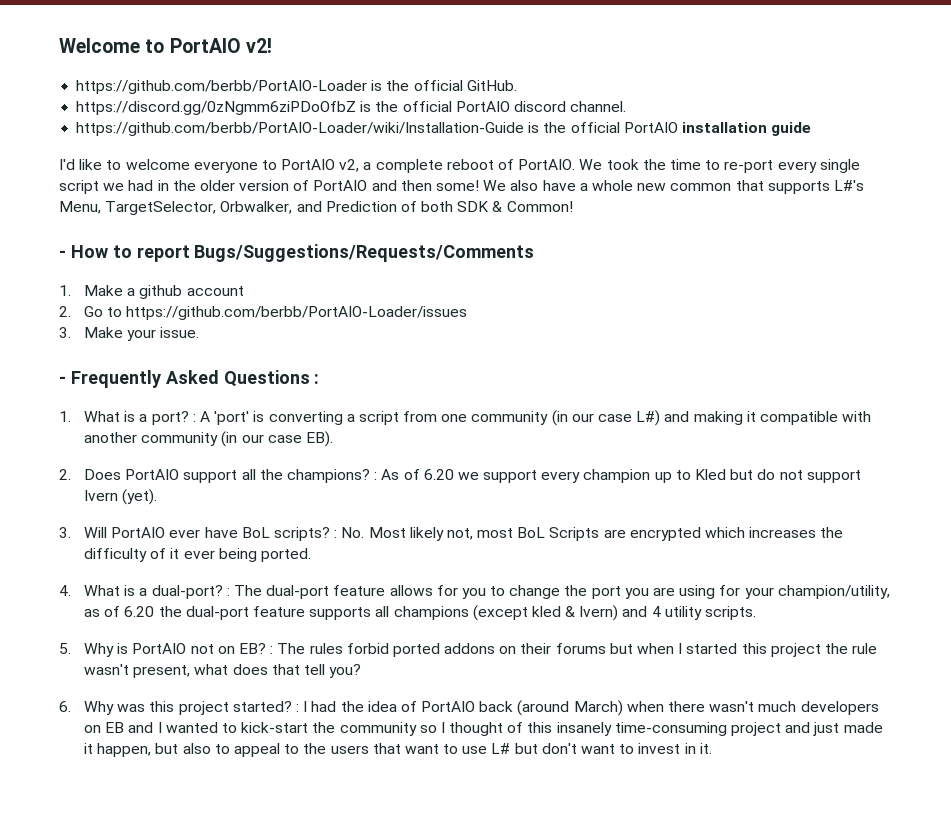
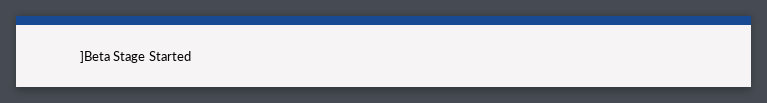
- Welcome to PortAIO v2!
- https://github.com/berbb/PortAIO-Loader is the official GitHub.
- https://discord.gg/0zNgmm6ziPDoOfbZ is the official PortAIO discord channel.
- https://github.com/berbb/PortAIO-Loader/wiki/Installation-Guide is the official PortAIO installation guide
- I'd like to welcome everyone to PortAIO v2, a complete reboot of PortAIO. We took the time to re-port every single script we had in the older version of PortAIO and then some! We also have a whole new common that supports L#'s Menu, TargetSelector, Orbwalker, and Prediction of both SDK & Common!
- - How to report Bugs/Suggestions/Requests/Comments
- 1. Make a github account
- 2. Go to https://github.com/berbb/PortAIO-Loader/issues
- 3. Make your issue.
- - Frequently Asked Questions :
- 1. What is a port? : A 'port' is converting a script from one community (in our case L#) and making it compatible with another community (in our case EB).
- 2. Does PortAIO support all the champions? : As of 6.20 we support every champion up to Kled but do not support Ivern (yet).
- 3. Will PortAIO ever have BoL scripts? : No. Most likely not, most BoL Scripts are encrypted which increases the difficulty of it ever being ported.
- 4. What is a dual-port? : The dual-port feature allows for you to change the port you are using for your champion/utility, as of 6.20 the dual-port feature supports all champions (except kled & Ivern) and 4 utility scripts.
- 5. Why is PortAIO not on EB? : The rules forbid ported addons on their forums but when I started this project the rule wasn't present, what does that tell you?
- 6. Why was this project started? : I had the idea of PortAIO back (around March) when there wasn't much developers on EB and I wanted to kick-start the community so I thought of this insanely time-consuming project and just made it happen, but also to appeal to the users that want to use L# but don't want to invest in it.
+ ]Beta Stage Started

